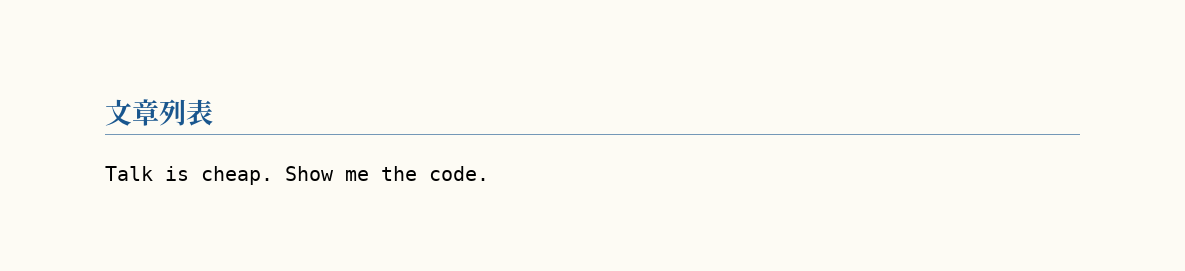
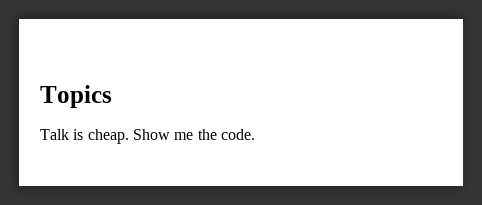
- 文章列表
+ Topics

